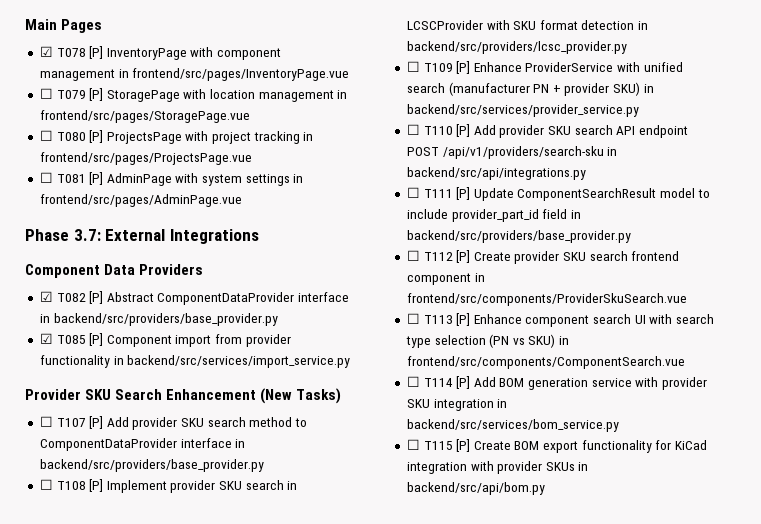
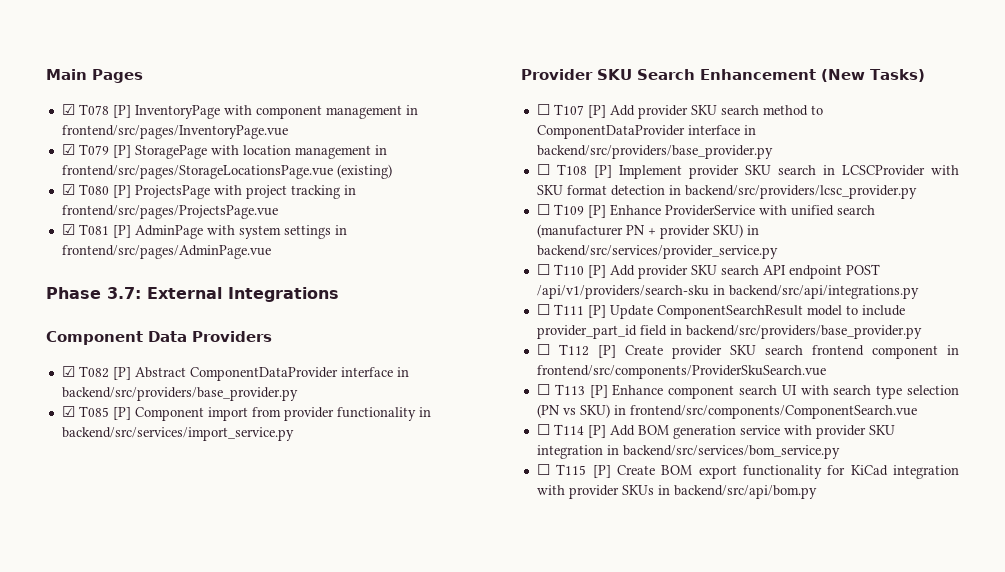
- ☐ T079 [P] StoragePage with location management in frontend/src/pages/StoragePage.vue
- ☐ T080 [P] ProjectsPage with project tracking in frontend/src/pages/ProjectsPage.vue
+ ☑ T079 [P] StoragePage with location management in frontend/src/pages/StorageLocationsPage.vue (existing)
+ ☑ T080 [P] ProjectsPage with project tracking in frontend/src/pages/ProjectsPage.vue
- ☐ T081 [P] AdminPage with system settings in frontend/src/pages/AdminPage.vue
+ ☑ T081 [P] AdminPage with system settings in frontend/src/pages/AdminPage.vue

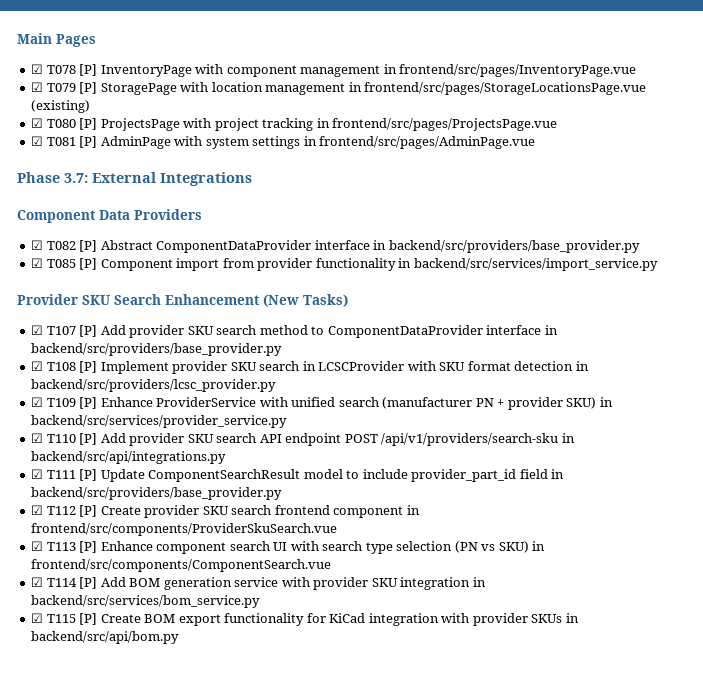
- ☐ T107 [P] Add provider SKU search method to ComponentDataProvider interface in backend/src/providers/base_provider.py
+ ☑ T107 [P] Add provider SKU search method to ComponentDataProvider interface in backend/src/providers/base_provider.py
- ☐ T108 [P] Implement provider SKU search in LCSCProvider with SKU format detection in backend/src/providers/lcsc_provider.py
+ ☑ T108 [P] Implement provider SKU search in LCSCProvider with SKU format detection in backend/src/providers/lcsc_provider.py
- ☐ T109 [P] Enhance ProviderService with unified search (manufacturer PN + provider SKU) in backend/src/services/provider_service.py
+ ☑ T109 [P] Enhance ProviderService with unified search (manufacturer PN + provider SKU) in backend/src/services/provider_service.py
- ☐ T110 [P] Add provider SKU search API endpoint POST /api/v1/providers/search-sku in backend/src/api/integrations.py
+ ☑ T110 [P] Add provider SKU search API endpoint POST /api/v1/providers/search-sku in backend/src/api/integrations.py
- ☐ T111 [P] Update ComponentSearchResult model to include provider_part_id field in backend/src/providers/base_provider.py
+ ☑ T111 [P] Update ComponentSearchResult model to include provider_part_id field in backend/src/providers/base_provider.py
- ☐ T112 [P] Create provider SKU search frontend component in frontend/src/components/ProviderSkuSearch.vue
+ ☑ T112 [P] Create provider SKU search frontend component in frontend/src/components/ProviderSkuSearch.vue
- ☐ T113 [P] Enhance component search UI with search type selection (PN vs SKU) in frontend/src/components/ComponentSearch.vue
+ ☑ T113 [P] Enhance component search UI with search type selection (PN vs SKU) in frontend/src/components/ComponentSearch.vue
- ☐ T114 [P] Add BOM generation service with provider SKU integration in backend/src/services/bom_service.py
+ ☑ T114 [P] Add BOM generation service with provider SKU integration in backend/src/services/bom_service.py
- ☐ T115 [P] Create BOM export functionality for KiCad integration with provider SKUs in backend/src/api/bom.py
+ ☑ T115 [P] Create BOM export functionality for KiCad integration with provider SKUs in backend/src/api/bom.py

